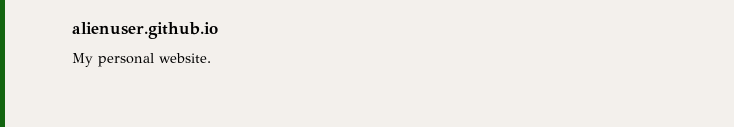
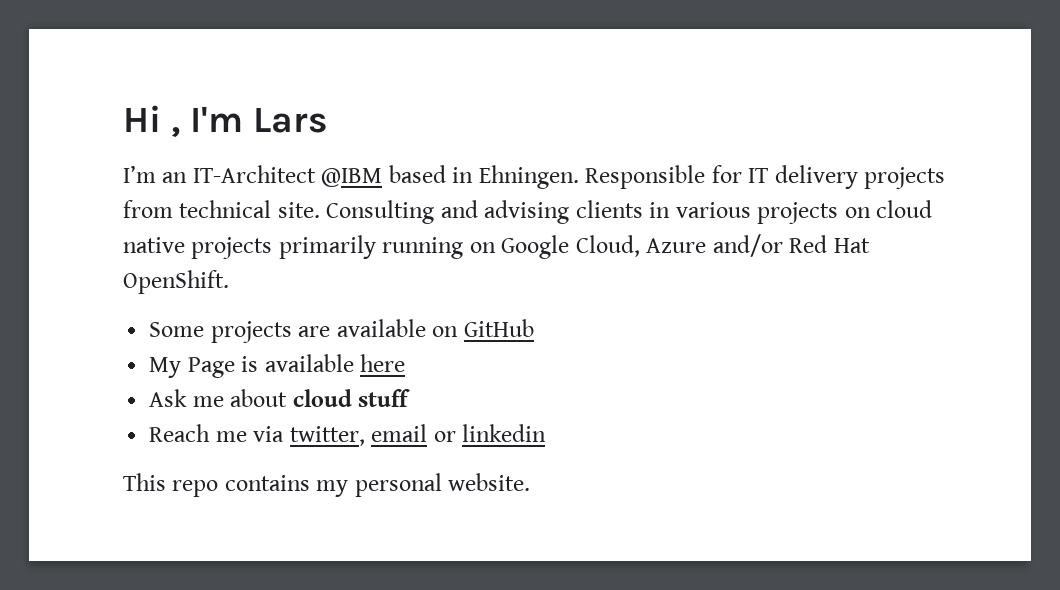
- alienuser.github.io
- My personal website.
+ Hi , I'm Lars
+ I’m an IT-Architect @IBM based in Ehningen. Responsible for IT delivery projects from technical site. Consulting and advising clients in various projects on cloud native projects primarily running on Google Cloud, Azure and/or Red Hat OpenShift.
+ Some projects are available on GitHub
+ My Page is available here
+ Ask me about cloud stuff
+ Reach me via twitter, email or linkedin
+ This repo contains my personal website.

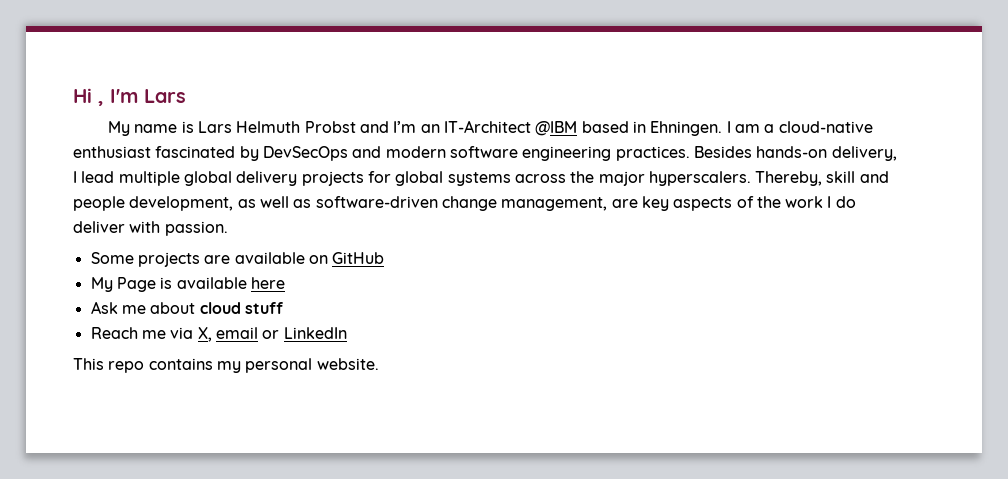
- I’m an IT-Architect @IBM based in Ehningen.
+ My name is Lars Helmuth Probst and I’m an IT-Architect @IBM based in Ehningen.
- Responsible for IT delivery projects from technical site. Consulting and advising clients in various projects on cloud native projects primarily running on Google Cloud, Azure and/or Red Hat OpenShift.
+ I am a cloud-native enthusiast fascinated by DevSecOps and modern software engineering practices. Besides hands-on delivery, I lead multiple global delivery projects for global systems across the major hyperscalers. Thereby, skill and people development, as well as software-driven change management, are key aspects of the work I do deliver with passion.
- Reach me via twitter, email or linkedin
+ Reach me via X, email or LinkedIn

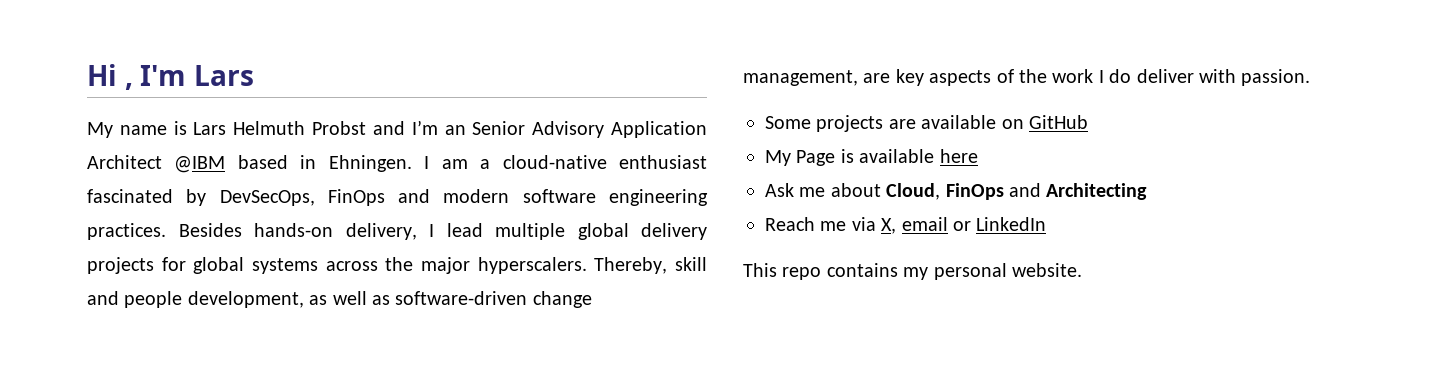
- My name is Lars Helmuth Probst and I’m an IT-Architect @IBM based in Ehningen.
+ My name is Lars Helmuth Probst and I’m an Senior Advisory Application Architect @IBM based in Ehningen.
- I am a cloud-native enthusiast fascinated by DevSecOps and modern software engineering practices.
+ I am a cloud-native enthusiast fascinated by DevSecOps, FinOps and modern software engineering practices.
- Ask me about cloud stuff
+ Ask me about Cloud, FinOps and Architecting

